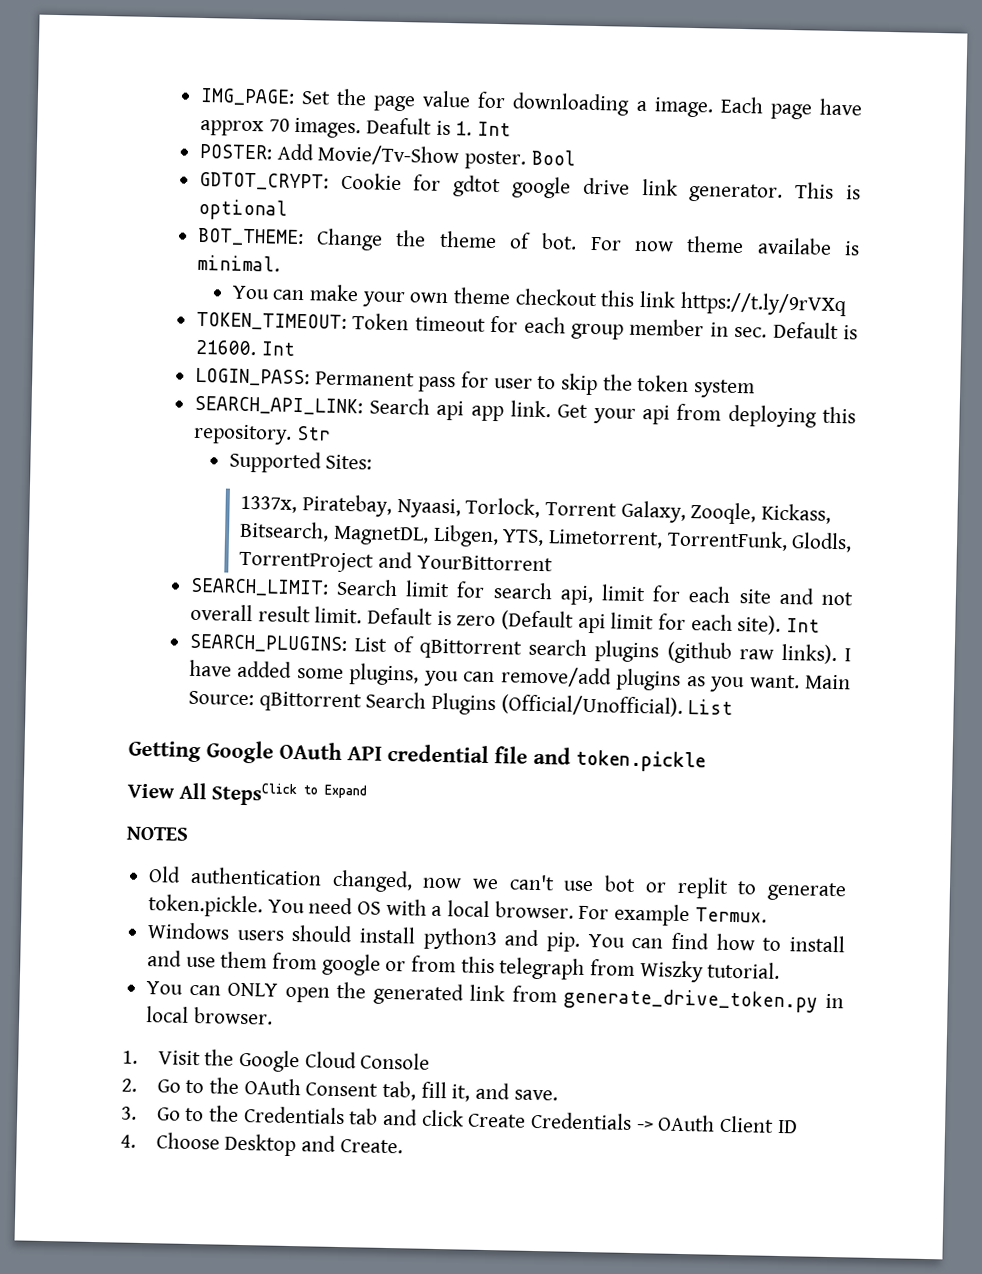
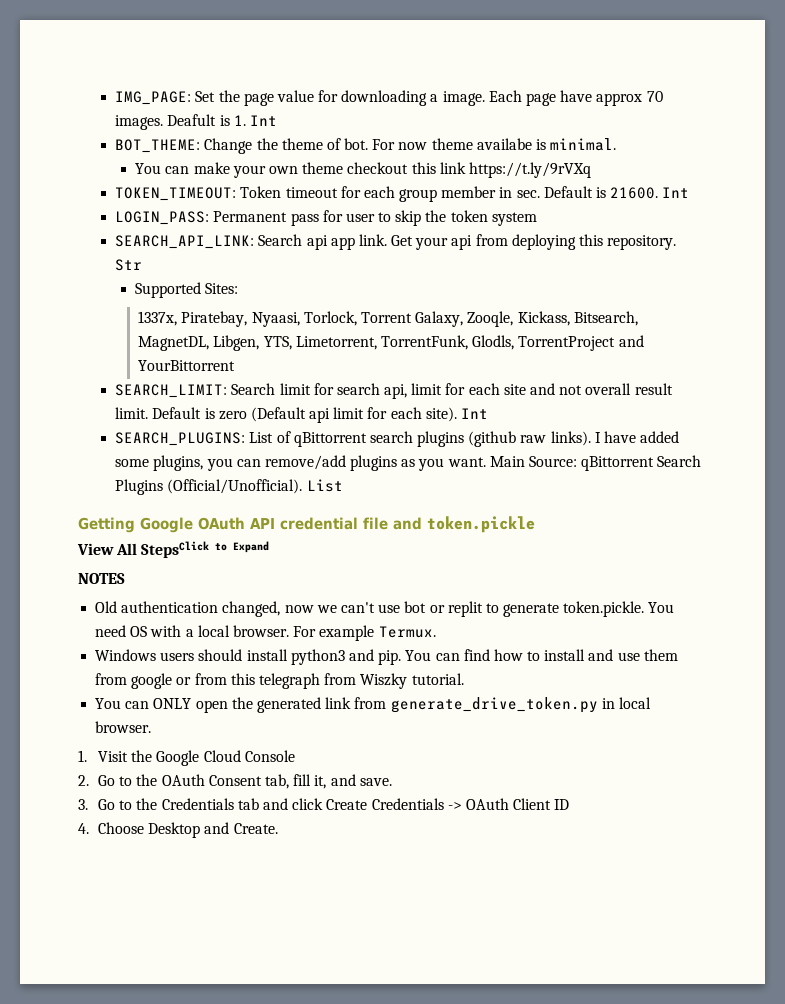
- POSTER: Add Movie/Tv-Show poster. Bool
- GDTOT_CRYPT: Cookie for gdtot google drive link generator. This is optional

